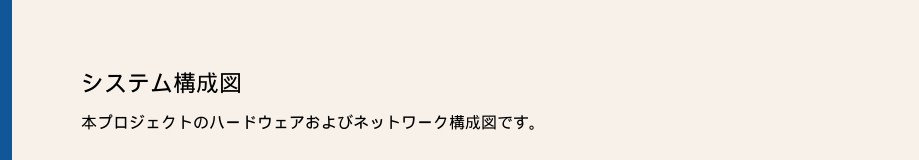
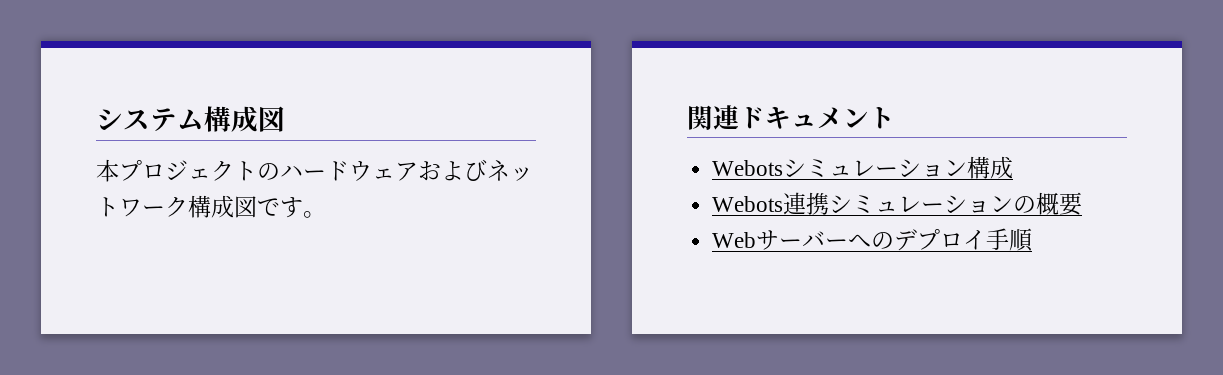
+ 関連ドキュメント
+ Webotsシミュレーション構成
+ Webots連携シミュレーションの概要
+ Webサーバーへのデプロイ手順

